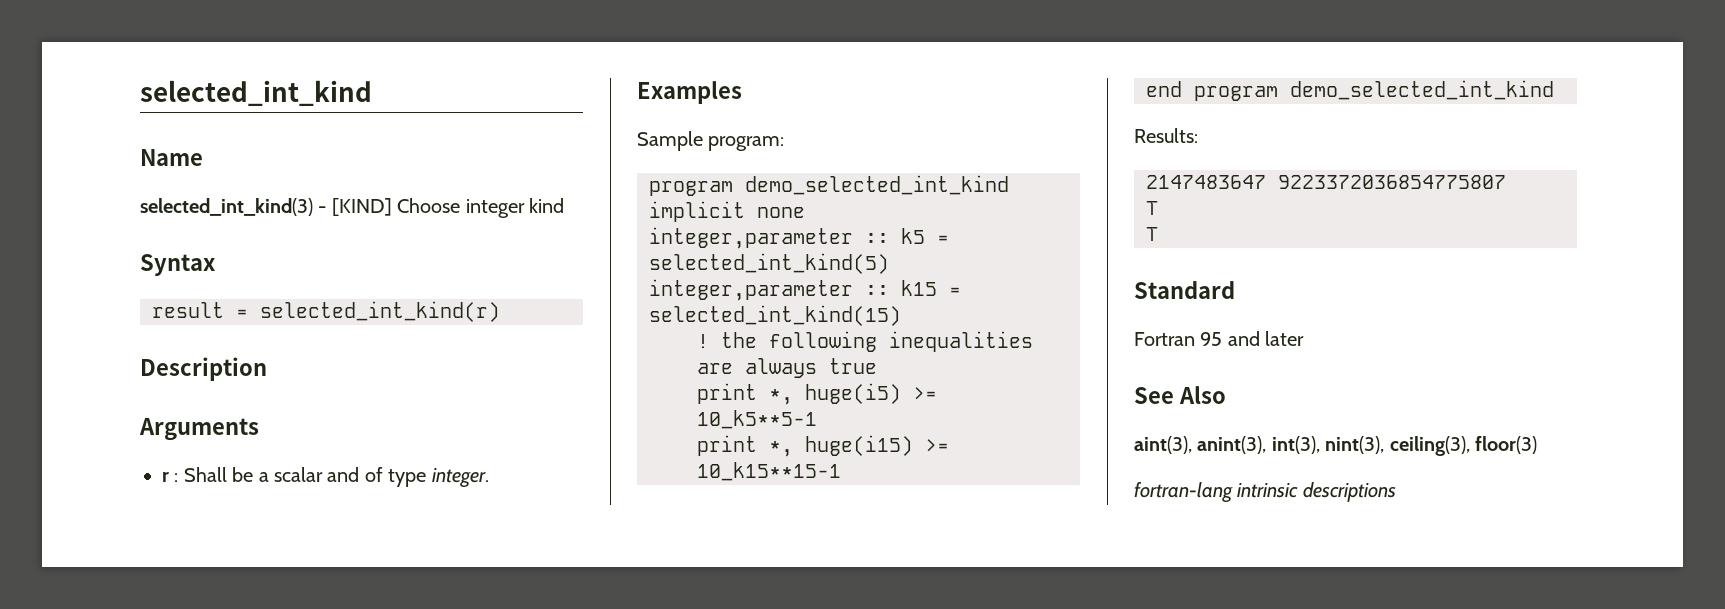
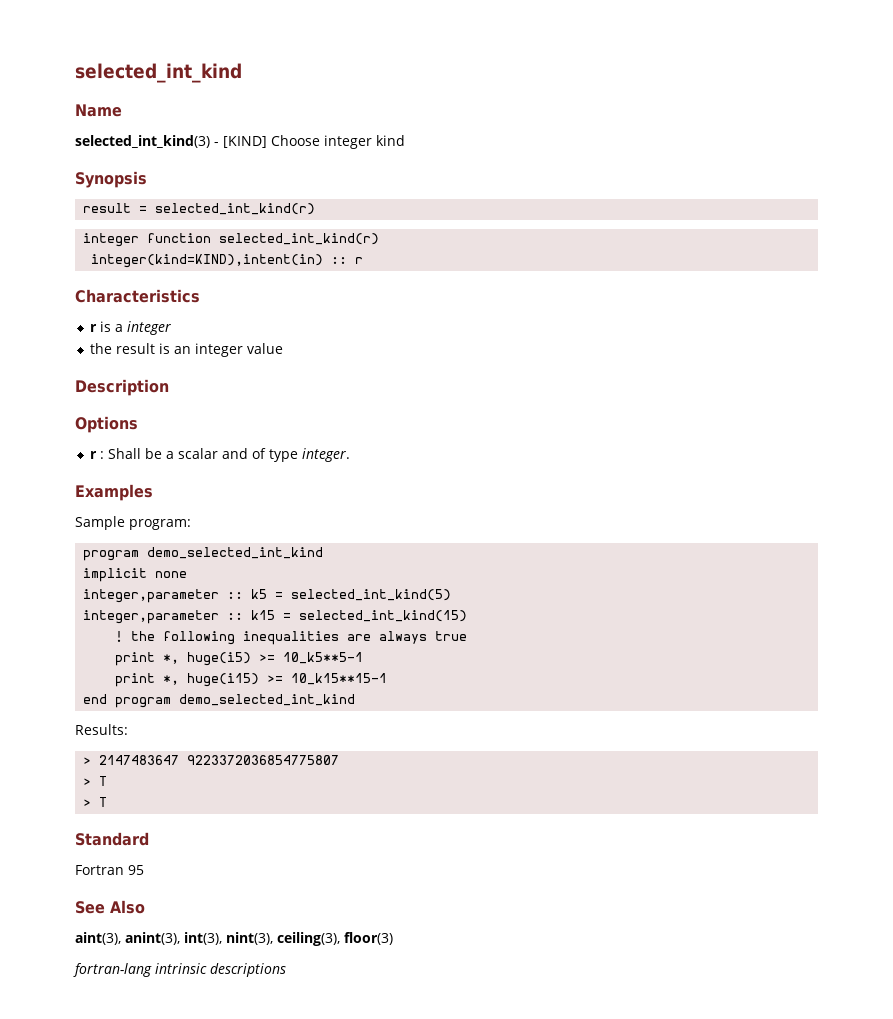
- Syntax
+ Synopsis
+ integer function selected_int_kind(r)
+ integer(kind=KIND),intent(in) :: r
+ Characteristics
+ r is a integer
+ the result is an integer value
- Arguments
+ Options
- 2147483647 9223372036854775807
- T
- T
+ > 2147483647 9223372036854775807
+ > T
+ > T
- Fortran 95 and later
+ Fortran 95

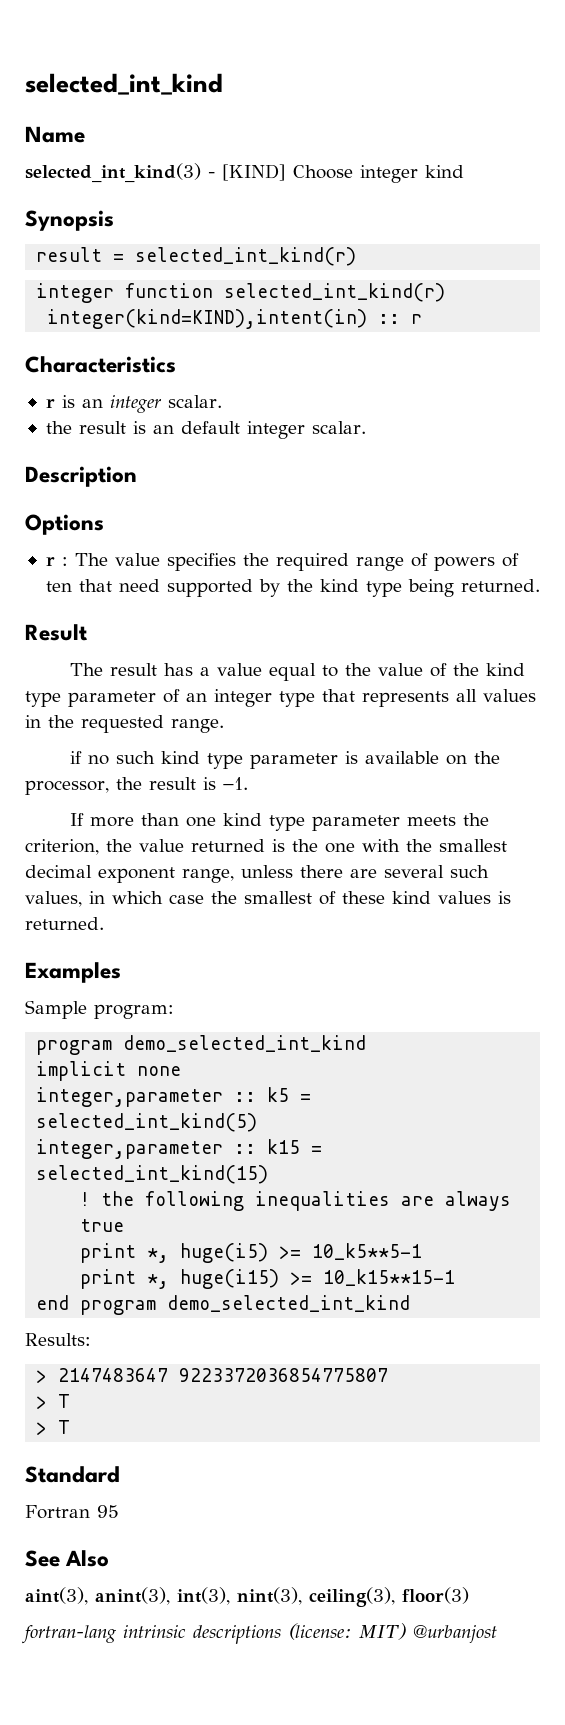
- r is a integer
+ r is an integer scalar.
- the result is an integer value
+ the result is an default integer scalar.
- r : Shall be a scalar and of type integer.
+ r : The value specifies the required range of powers of ten that need supported by the kind type being returned.
+ Result
+ The result has a value equal to the value of the kind type parameter of an integer type that represents all values in the requested range.
+ if no such kind type parameter is available on the processor, the result is −1.
+ If more than one kind type parameter meets the criterion, the value returned is the one with the smallest decimal exponent range, unless there are several such values, in which case the smallest of these kind values is returned.
- fortran-lang intrinsic descriptions
+ fortran-lang intrinsic descriptions (license: MIT) @urbanjost

